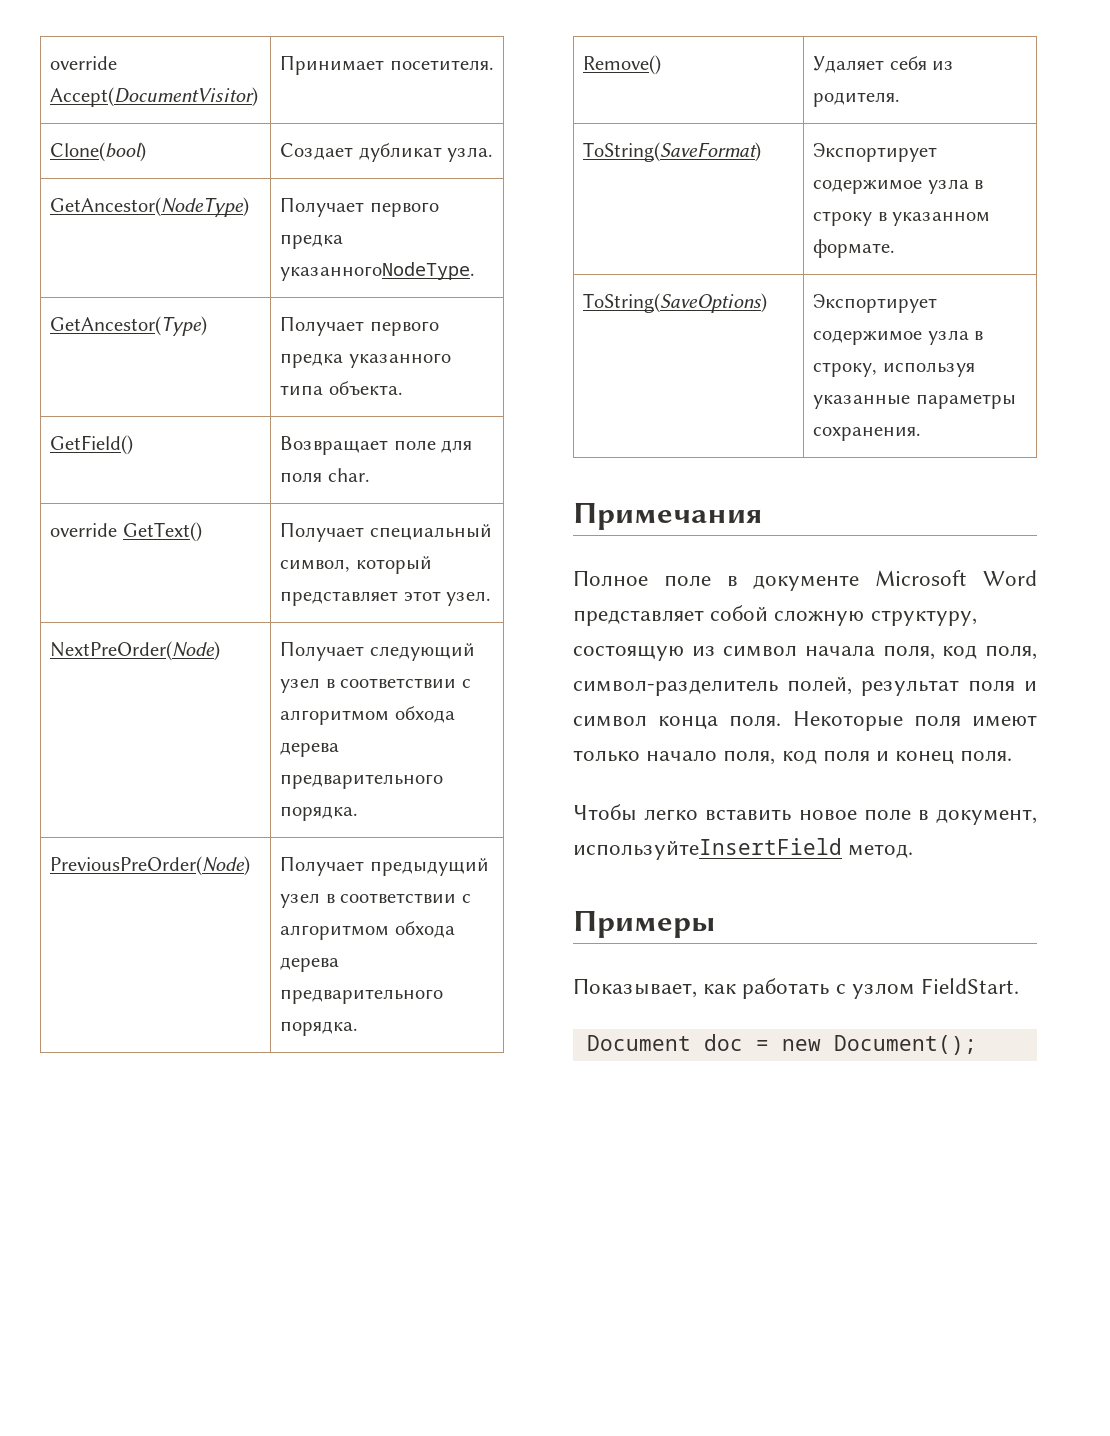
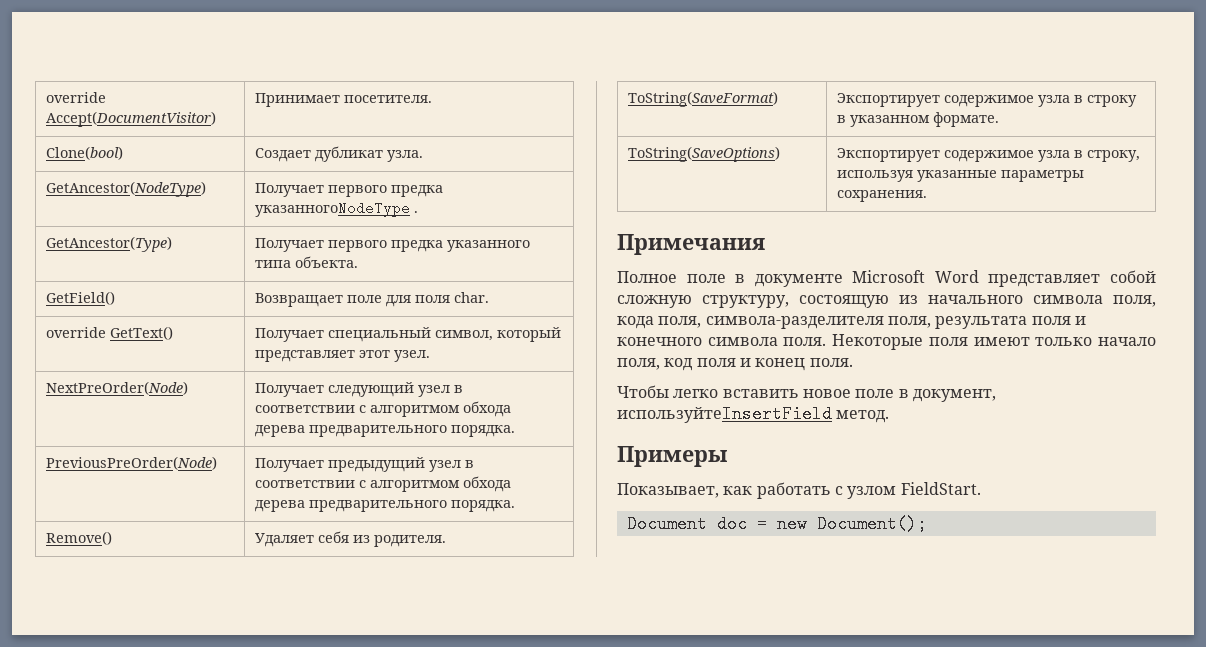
- GetAncestor(NodeType) | Получает первого предка указанногоNodeType.
+ GetAncestor(NodeType) | Получает первого предка указанногоNodeType .
- Полное поле в документе Microsoft Word представляет собой сложную структуру, состоящую из символ начала поля, код поля, символ-разделитель полей, результат поля и символ конца поля.
+ Полное поле в документе Microsoft Word представляет собой сложную структуру, состоящую из начального символа поля, кода поля, символа-разделителя поля, результата поля и конечного символа поля.

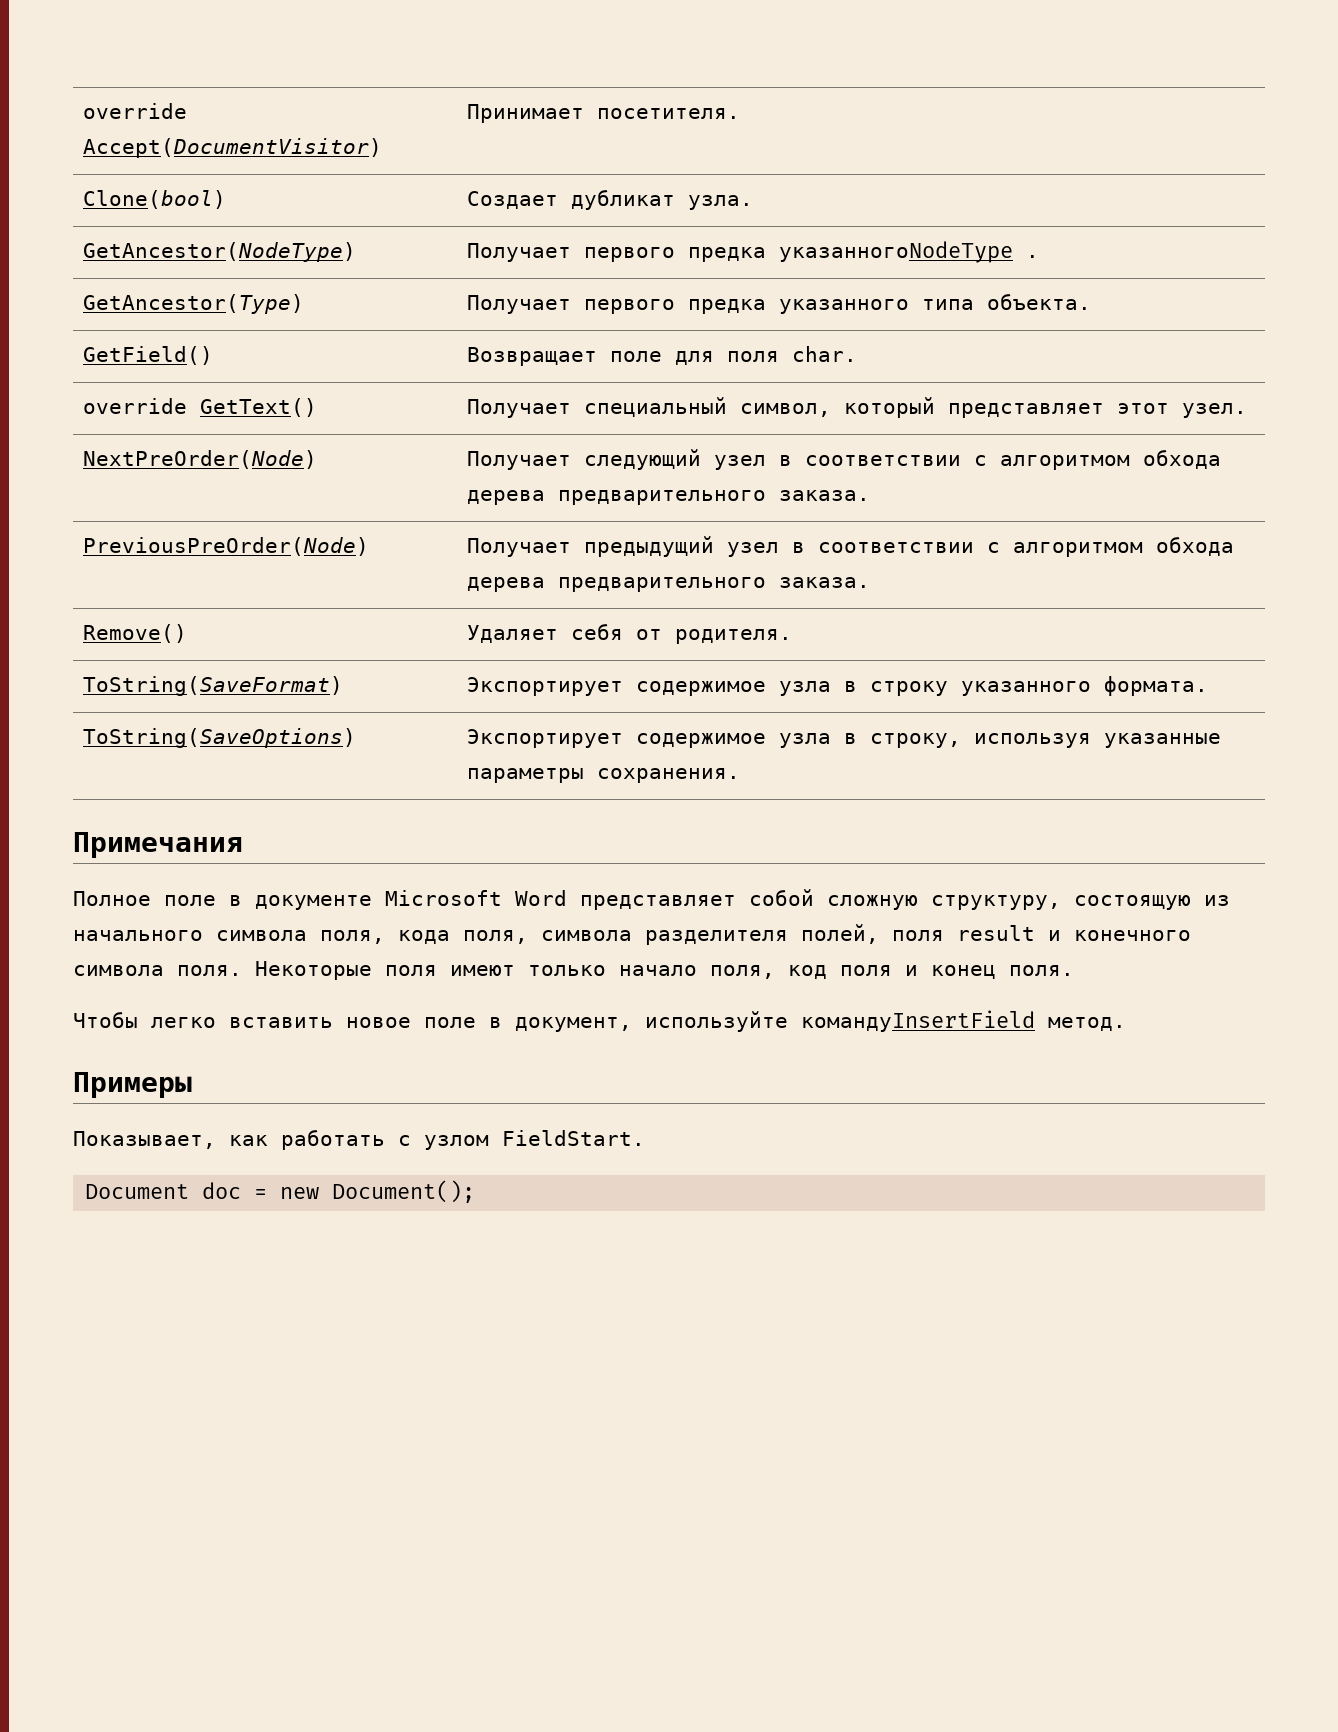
- NextPreOrder(Node) | Получает следующий узел в соответствии с алгоритмом обхода дерева предварительного порядка.
+ NextPreOrder(Node) | Получает следующий узел в соответствии с алгоритмом обхода дерева предварительного заказа.
- PreviousPreOrder(Node) | Получает предыдущий узел в соответствии с алгоритмом обхода дерева предварительного порядка.
+ PreviousPreOrder(Node) | Получает предыдущий узел в соответствии с алгоритмом обхода дерева предварительного заказа.
- Remove() | Удаляет себя из родителя.
+ Remove() | Удаляет себя от родителя.
- ToString(SaveFormat) | Экспортирует содержимое узла в строку в указанном формате.
+ ToString(SaveFormat) | Экспортирует содержимое узла в строку указанного формата.
- Полное поле в документе Microsoft Word представляет собой сложную структуру, состоящую из начального символа поля, кода поля, символа-разделителя поля, результата поля и конечного символа поля.
+ Полное поле в документе Microsoft Word представляет собой сложную структуру, состоящую из начального символа поля, кода поля, символа разделителя полей, поля result и конечного символа поля.
- Чтобы легко вставить новое поле в документ, используйтеInsertField метод.
+ Чтобы легко вставить новое поле в документ, используйте командуInsertField метод.

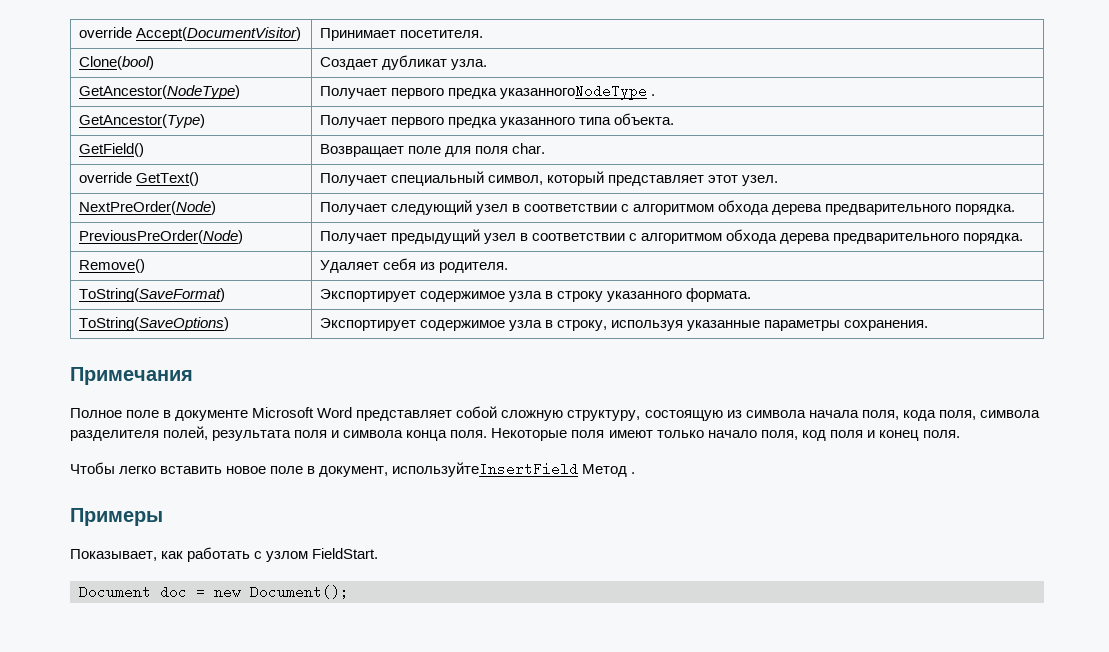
- NextPreOrder(Node) | Получает следующий узел в соответствии с алгоритмом обхода дерева предварительного заказа.
+ NextPreOrder(Node) | Получает следующий узел в соответствии с алгоритмом обхода дерева предварительного порядка.
- PreviousPreOrder(Node) | Получает предыдущий узел в соответствии с алгоритмом обхода дерева предварительного заказа.
+ PreviousPreOrder(Node) | Получает предыдущий узел в соответствии с алгоритмом обхода дерева предварительного порядка.
- Remove() | Удаляет себя от родителя.
+ Remove() | Удаляет себя из родителя.
- Полное поле в документе Microsoft Word представляет собой сложную структуру, состоящую из начального символа поля, кода поля, символа разделителя полей, поля result и конечного символа поля.
+ Полное поле в документе Microsoft Word представляет собой сложную структуру, состоящую из символа начала поля, кода поля, символа разделителя полей, результата поля и символа конца поля.
- Чтобы легко вставить новое поле в документ, используйте командуInsertField метод.
+ Чтобы легко вставить новое поле в документ, используйтеInsertField Метод .

